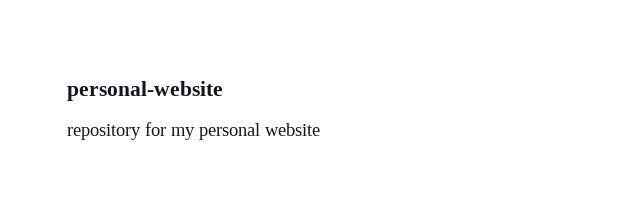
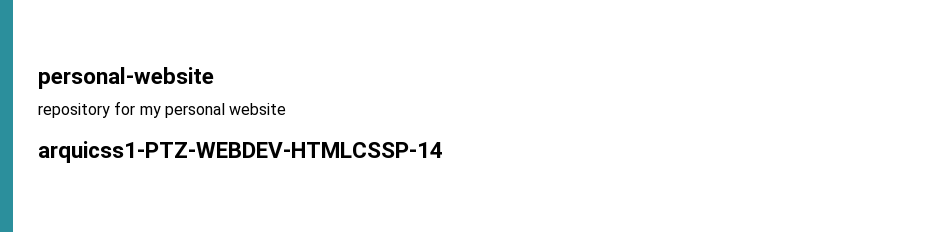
+ arquicss1-PTZ-WEBDEV-HTMLCSSP-14

